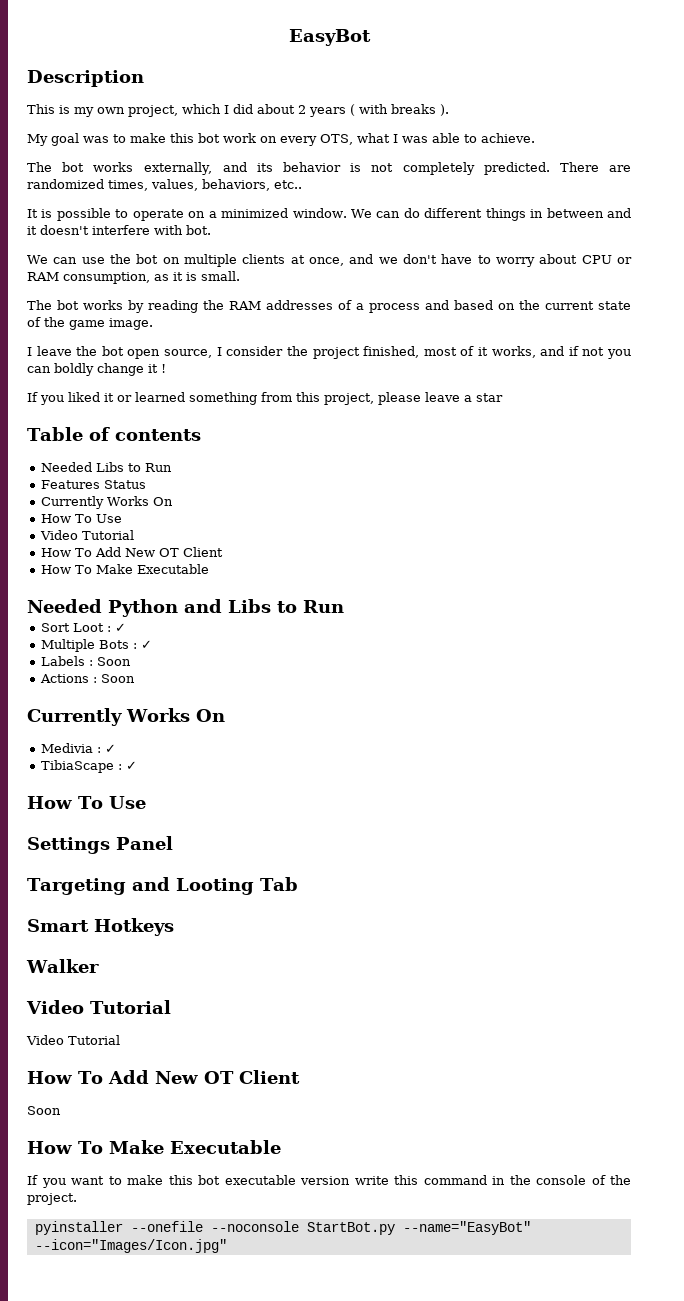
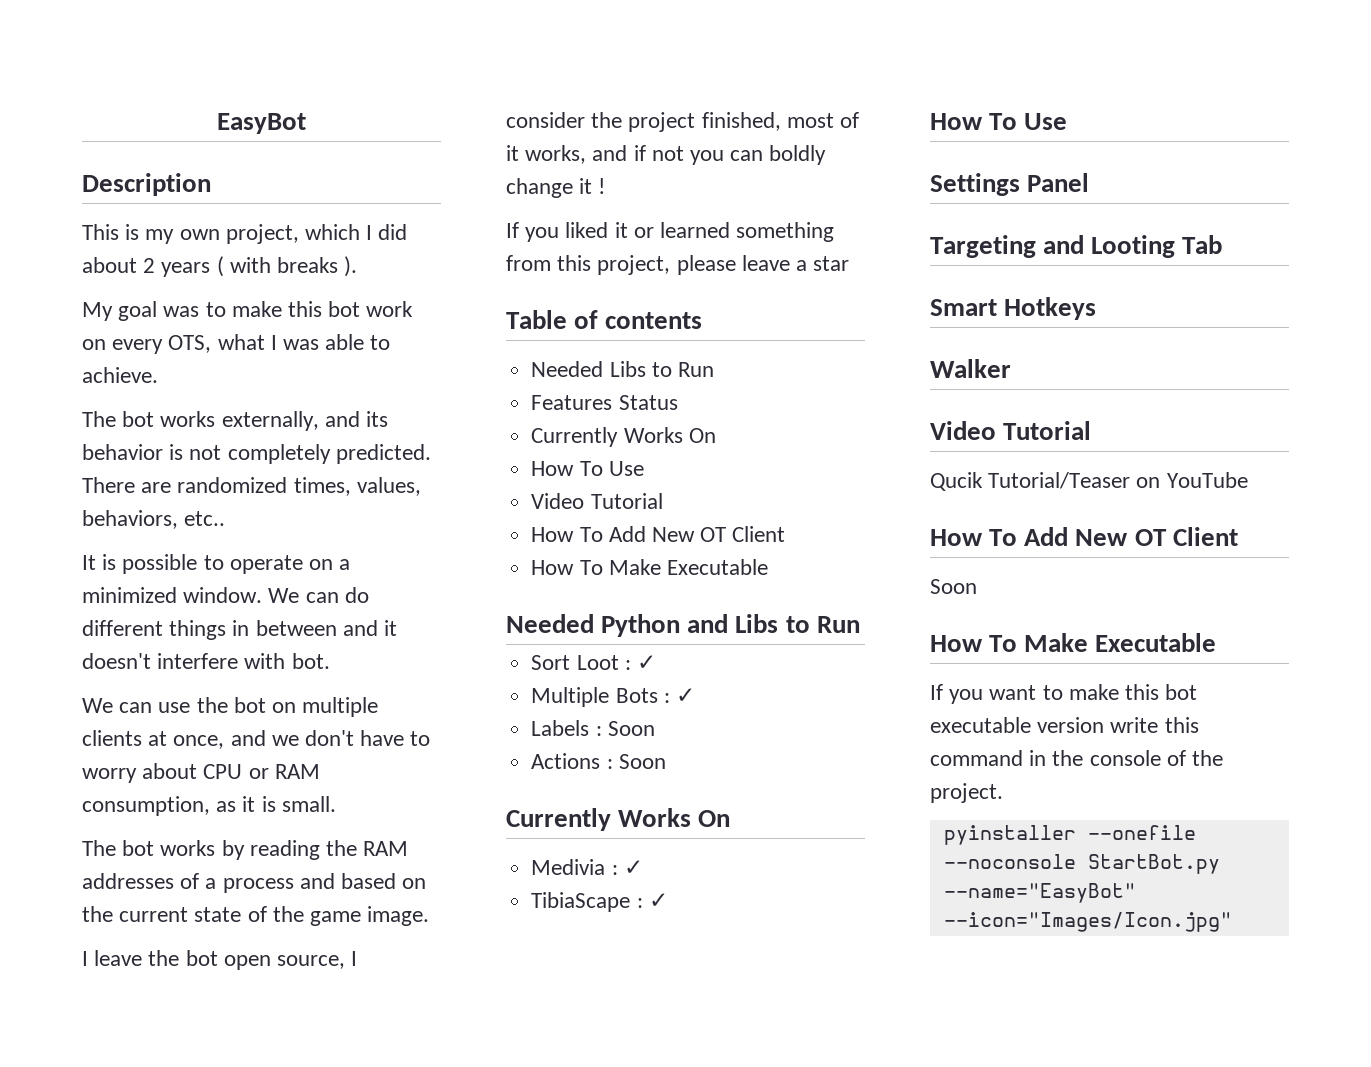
  Walker
  Video Tutorial
- Video Tutorial
+ Qucik Tutorial/Teaser on YouTube

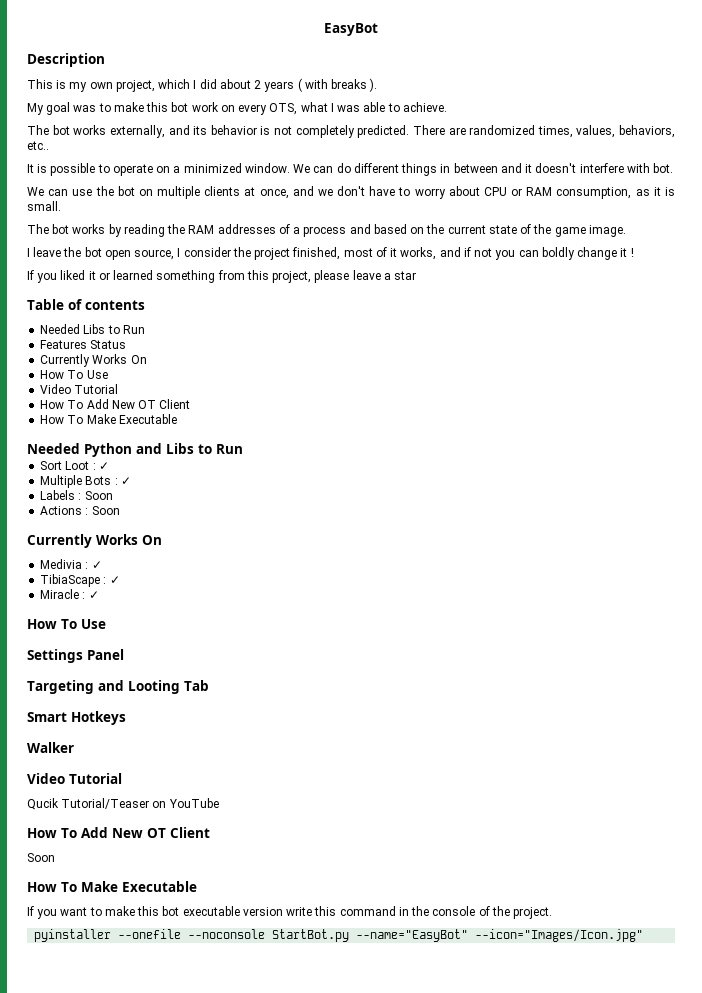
+ Miracle : ✓

